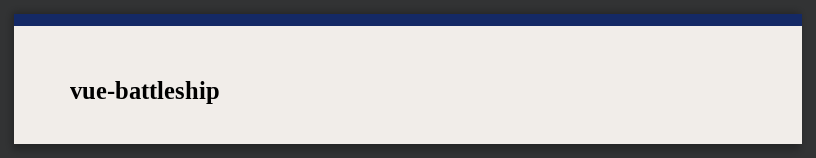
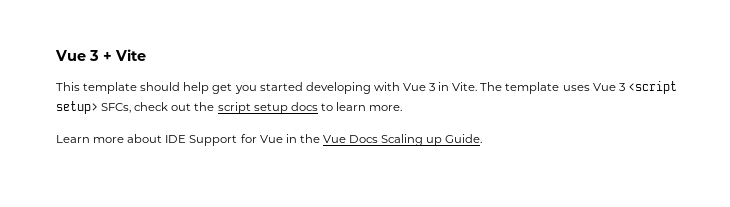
- vue-battleship
+ Vue 3 + Vite
+ This template should help get you started developing with Vue 3 in Vite. The template uses Vue 3 <script setup> SFCs, check out the script setup docs to learn more.
+ Learn more about IDE Support for Vue in the Vue Docs Scaling up Guide.

